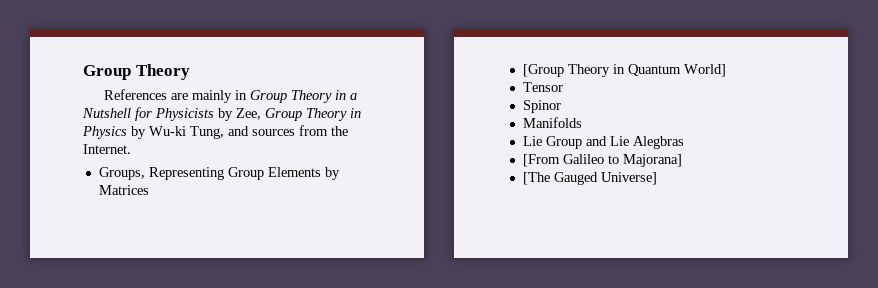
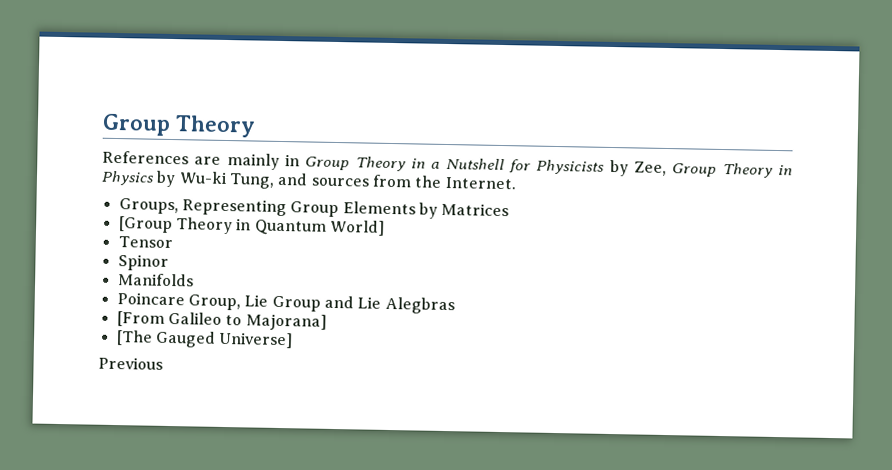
- Lie Group and Lie Alegbras
+ Poincare Group, Lie Group and Lie Alegbras
+ Previous

